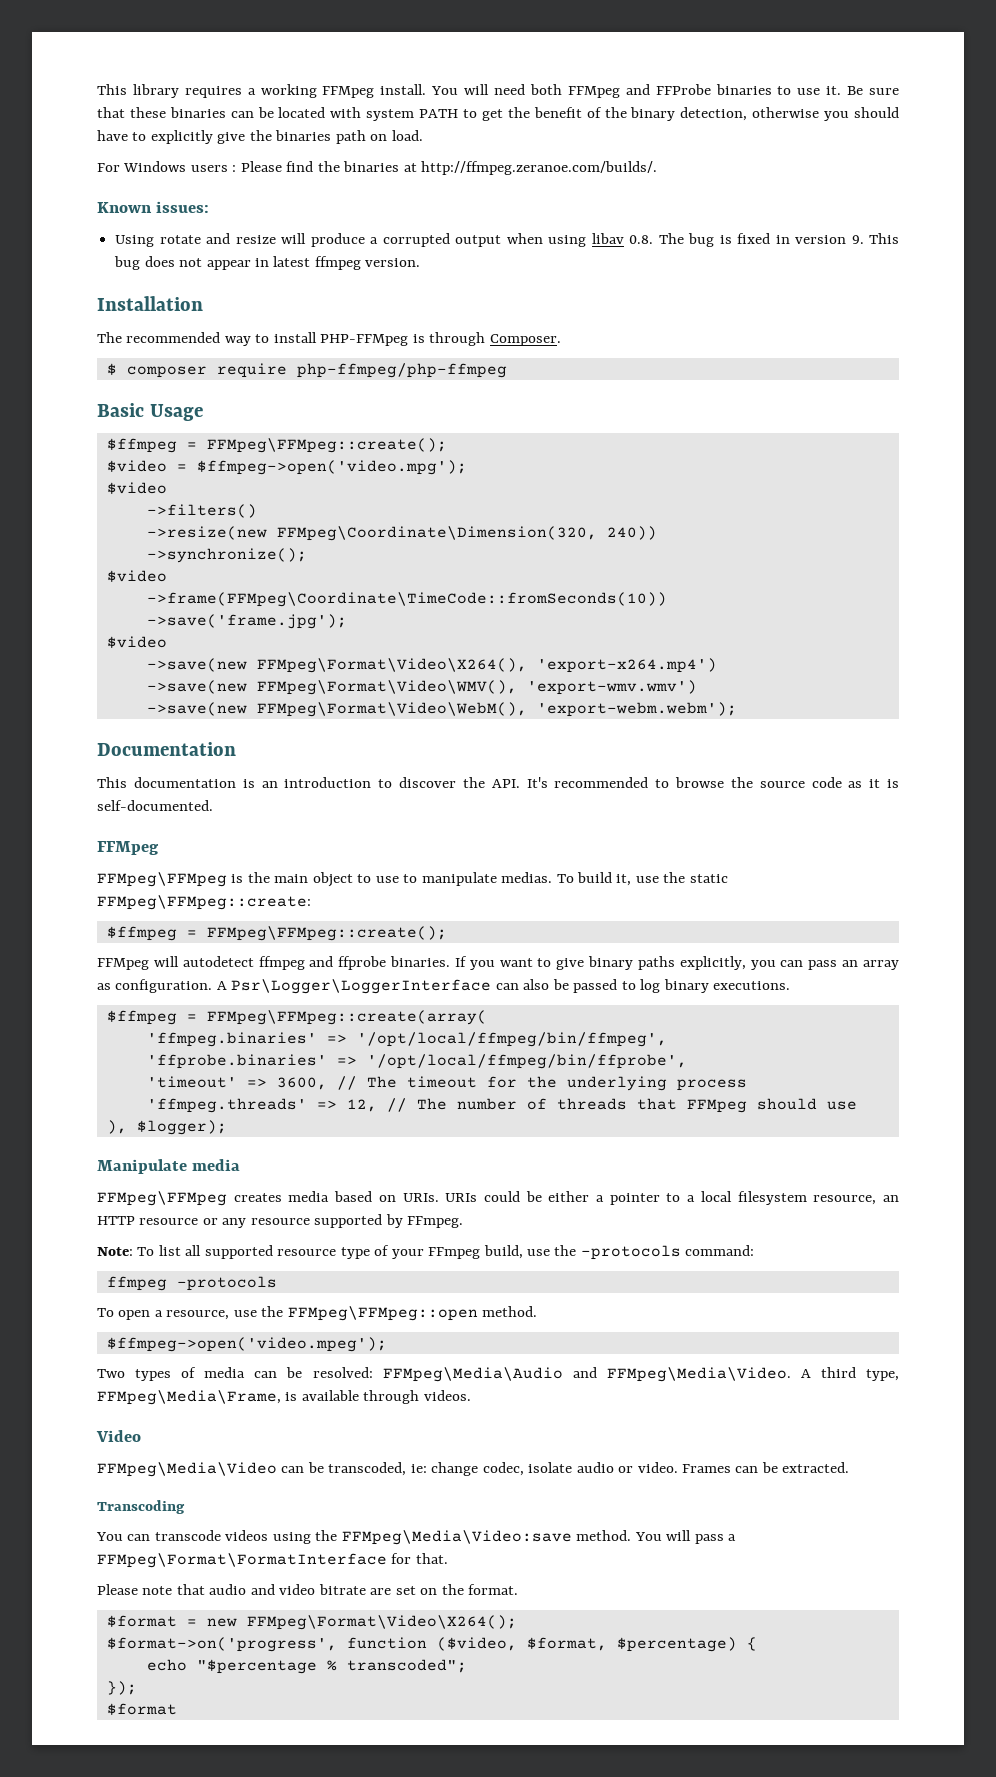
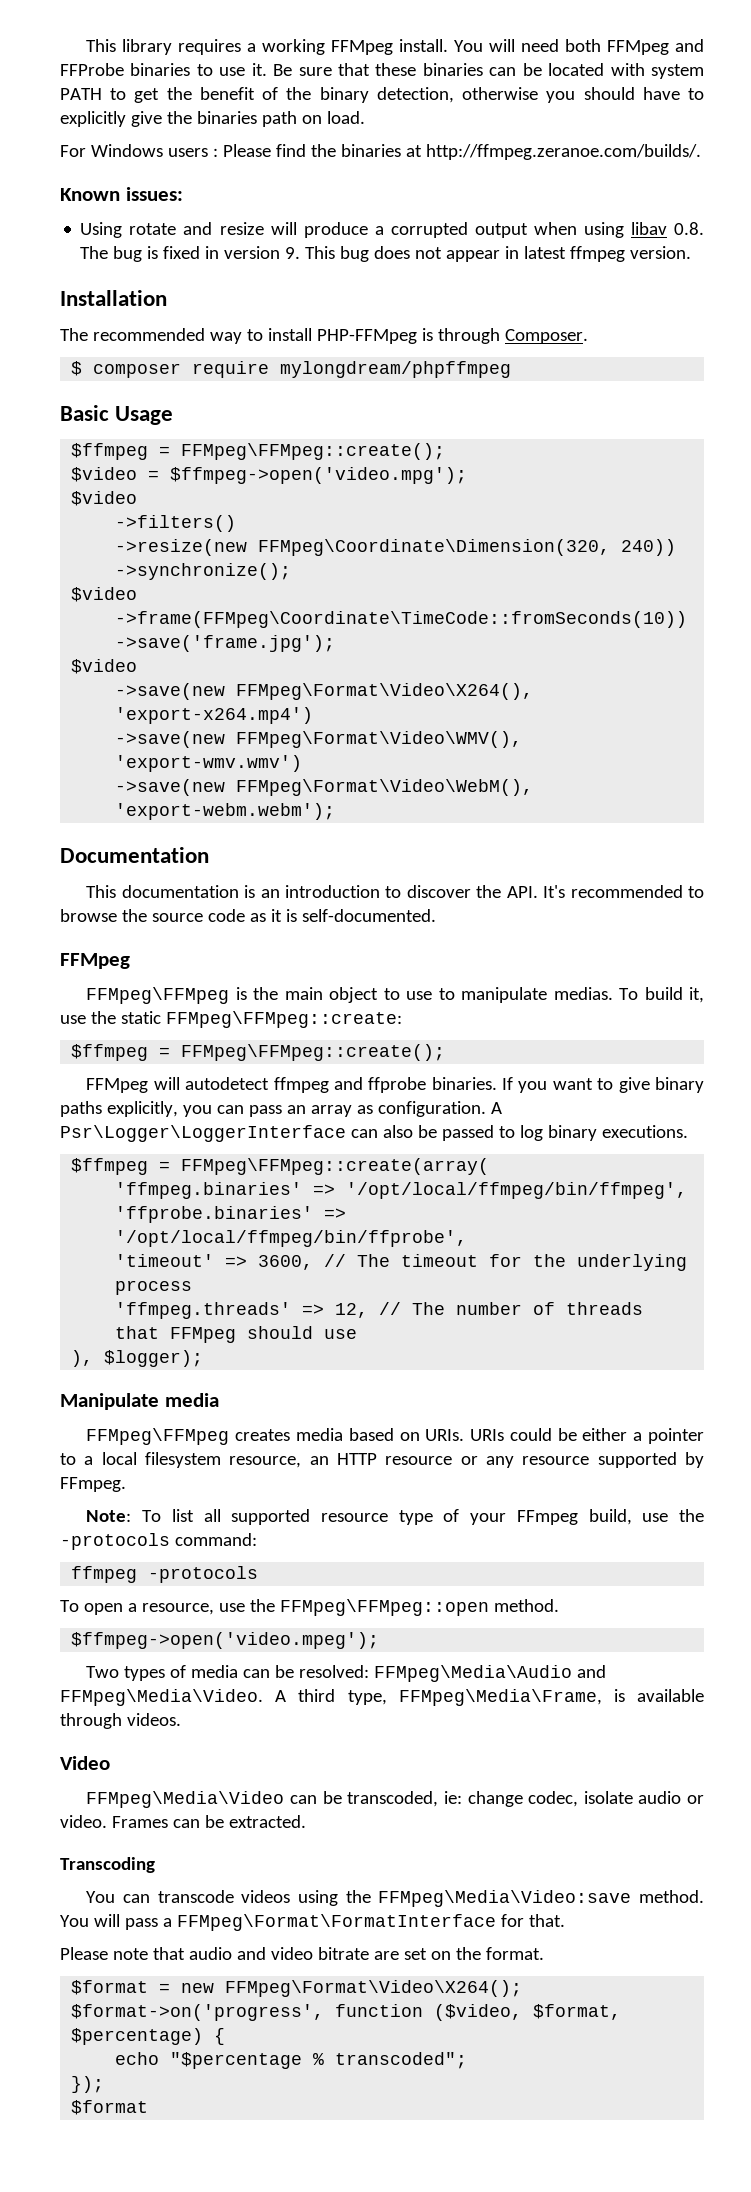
- $ composer require php-ffmpeg/php-ffmpeg
+ $ composer require mylongdream/phpffmpeg

